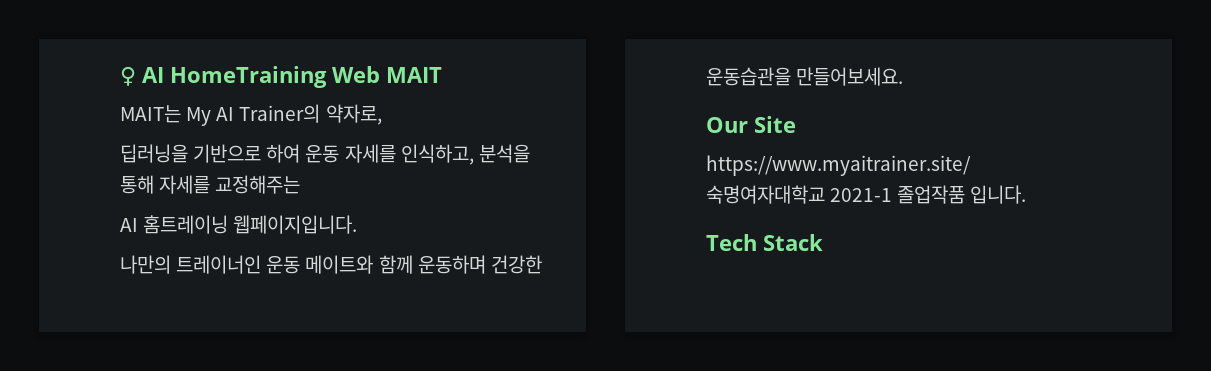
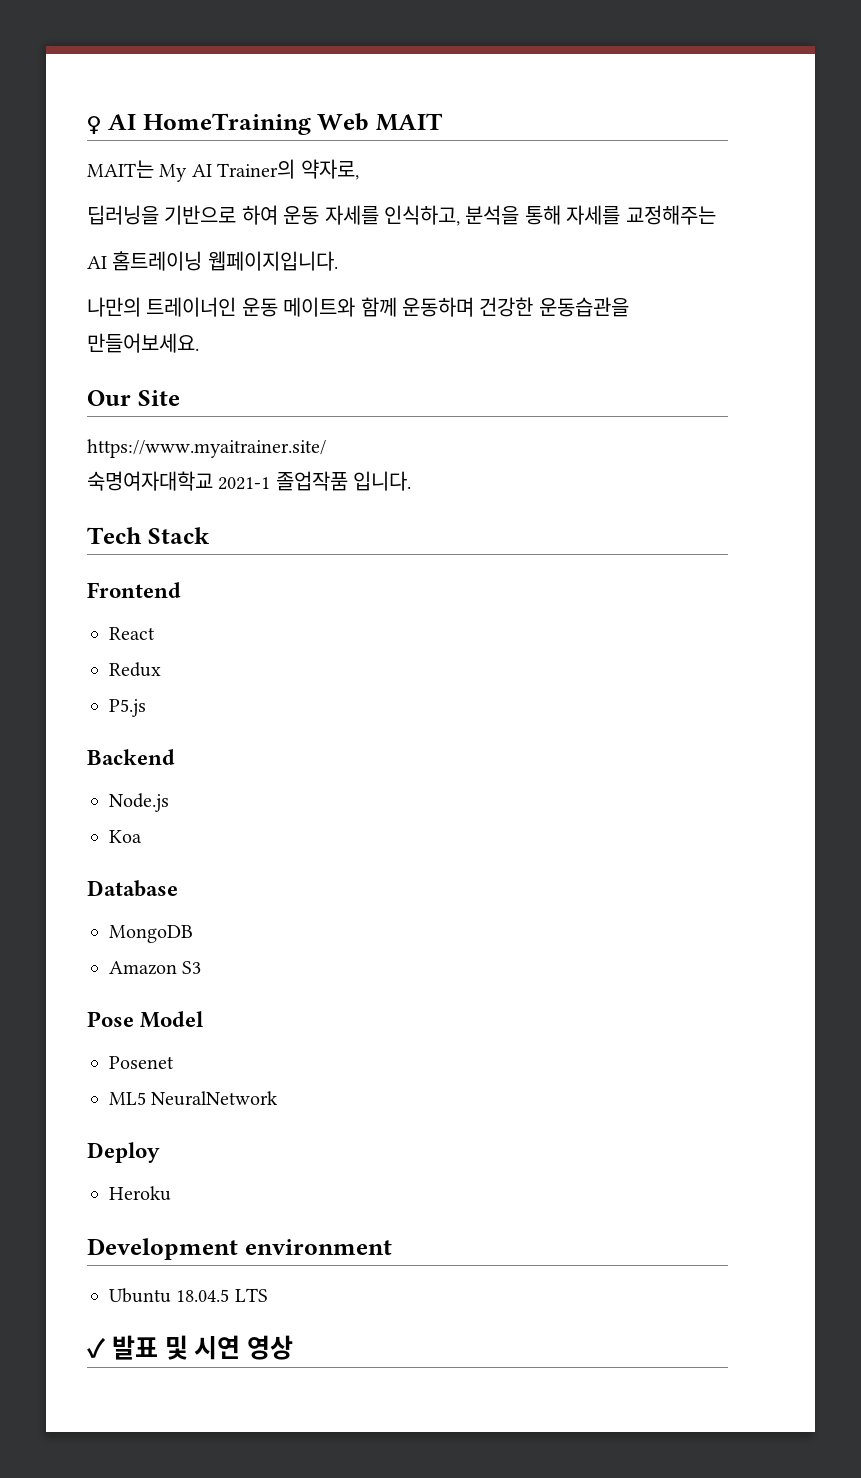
+ Frontend
+ React
+ Redux
+ P5.js
+ Backend
+ Node.js
+ Koa
+ Database
+ MongoDB
+ Amazon S3
+ Pose Model
+ Posenet
+ ML5 NeuralNetwork
+ Deploy
+ Heroku
+ Development environment
+ Ubuntu 18.04.5 LTS
+ ✓ 발표 및 시연 영상

